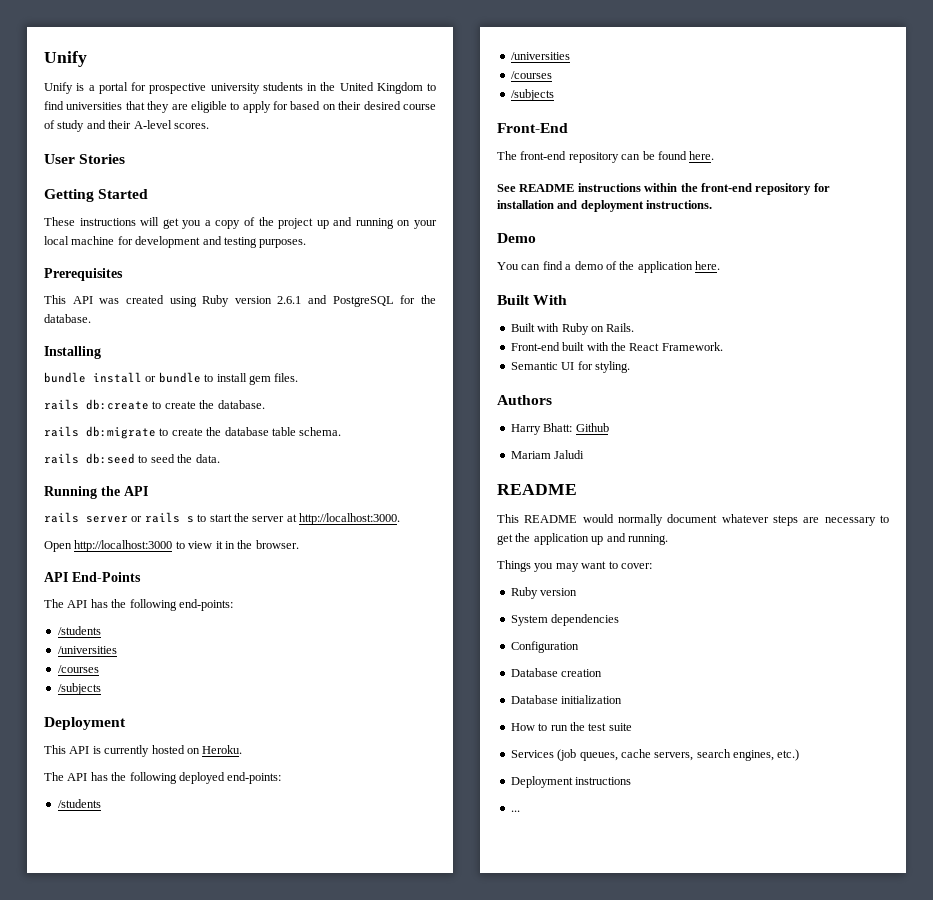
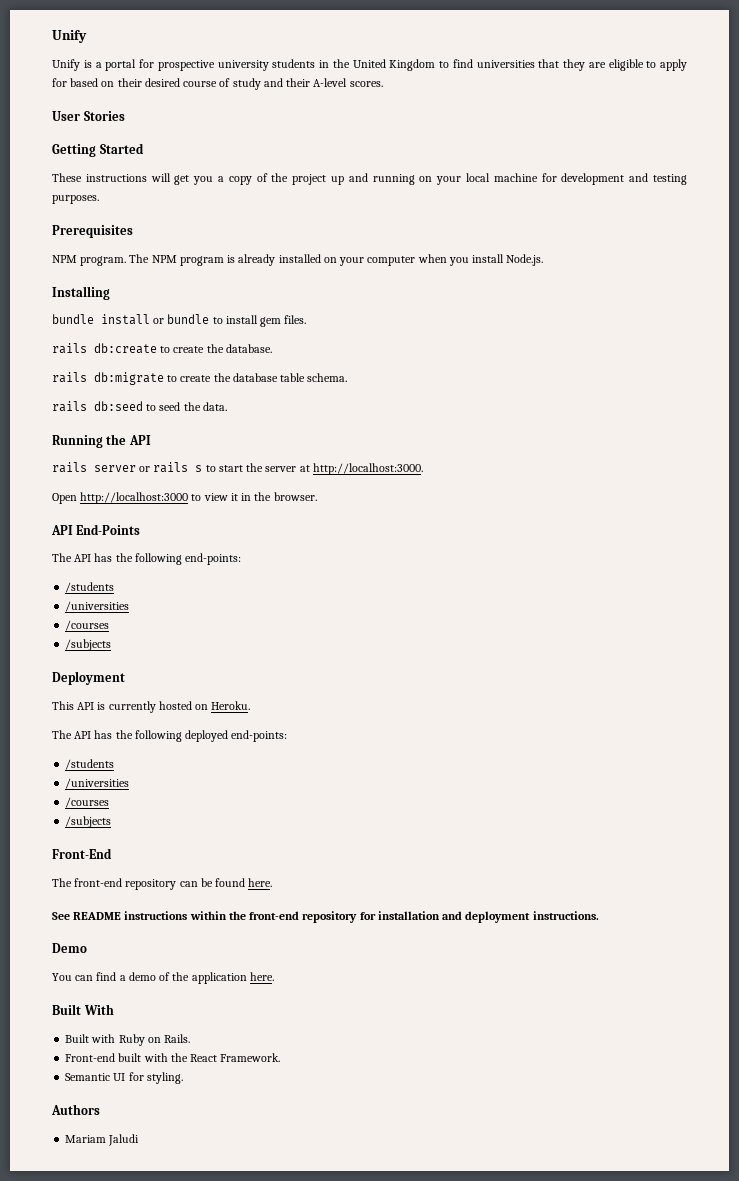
- This API was created using Ruby version 2.6.1 and PostgreSQL for the database.
+ NPM program. The NPM program is already installed on your computer when you install Node.js.
- Harry Bhatt: Github
  Mariam Jaludi
- README
- This README would normally document whatever steps are necessary to get the application up and running.
- Things you may want to cover:
- Ruby version
- System dependencies
- Configuration
- Database creation
- Database initialization
- How to run the test suite
- Services (job queues, cache servers, search engines, etc.)
- Deployment instructions
- ...

